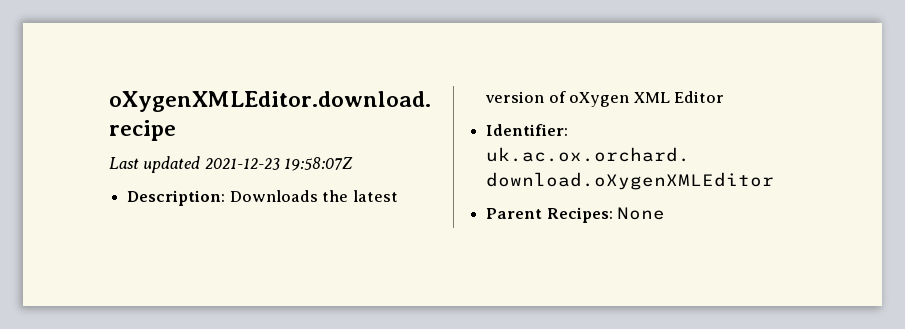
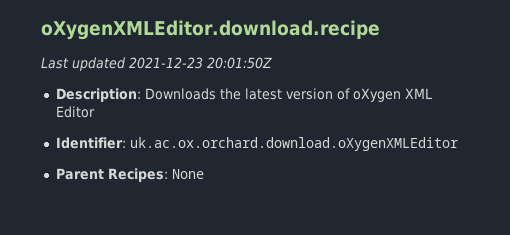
- Last updated 2021-12-23 19:58:07Z
+ Last updated 2021-12-23 20:01:50Z

